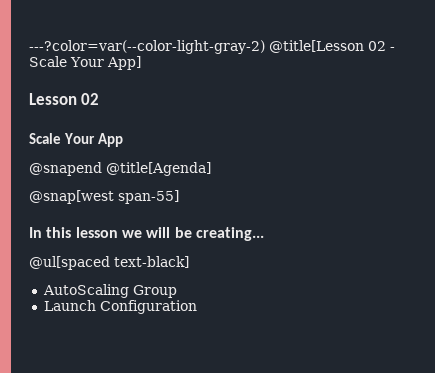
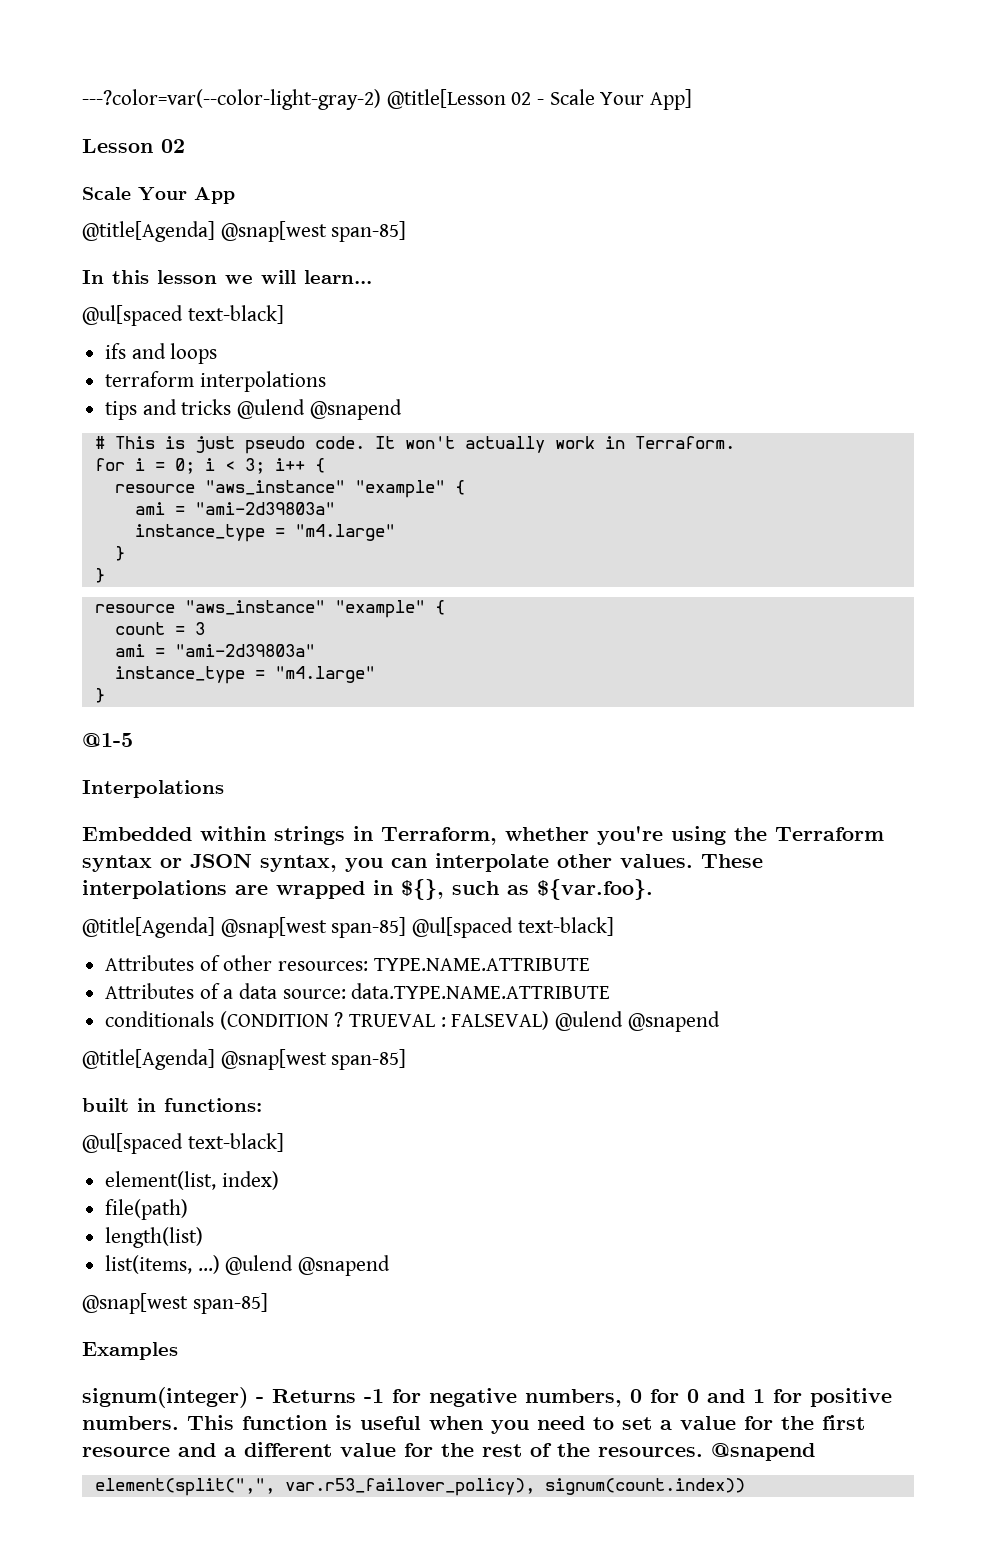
  Scale Your App
- @snapend @title[Agenda]
- @snap[west span-55]
+ @title[Agenda] @snap[west span-85]
- In this lesson we will be creating...
+ In this lesson we will learn...
  @ul[spaced text-black]
- AutoScaling Group
- Launch Configuration
+ ifs and loops
+ terraform interpolations
+ tips and tricks @ulend @snapend
+ # This is just pseudo code. It won't actually work in Terraform.
+ for i = 0; i < 3; i++ {
+ resource "aws_instance" "example" {
+ ami = "ami-2d39803a"
+ instance_type = "m4.large"
+ }
+ }
+ resource "aws_instance" "example" {
+ count = 3
+ ami = "ami-2d39803a"
+ instance_type = "m4.large"
+ }
+ @1-5
+ Interpolations
+ Embedded within strings in Terraform, whether you're using the Terraform syntax or JSON syntax, you can interpolate other values. These interpolations are wrapped in ${}, such as ${var.foo}.
+ @title[Agenda] @snap[west span-85] @ul[spaced text-black]
+ Attributes of other resources: TYPE.NAME.ATTRIBUTE
+ Attributes of a data source: data.TYPE.NAME.ATTRIBUTE
+ conditionals (CONDITION ? TRUEVAL : FALSEVAL) @ulend @snapend
+ @title[Agenda] @snap[west span-85]
+ built in functions:
+ @ul[spaced text-black]
+ element(list, index)
+ file(path)
+ length(list)
+ list(items, ...) @ulend @snapend
+ @snap[west span-85]
+ Examples
+ signum(integer) - Returns -1 for negative numbers, 0 for 0 and 1 for positive numbers. This function is useful when you need to set a value for the first resource and a different value for the rest of the resources. @snapend
+ element(split(",", var.r53_failover_policy), signum(count.index))

